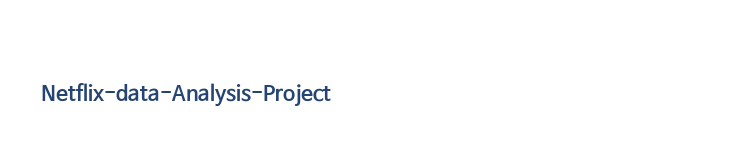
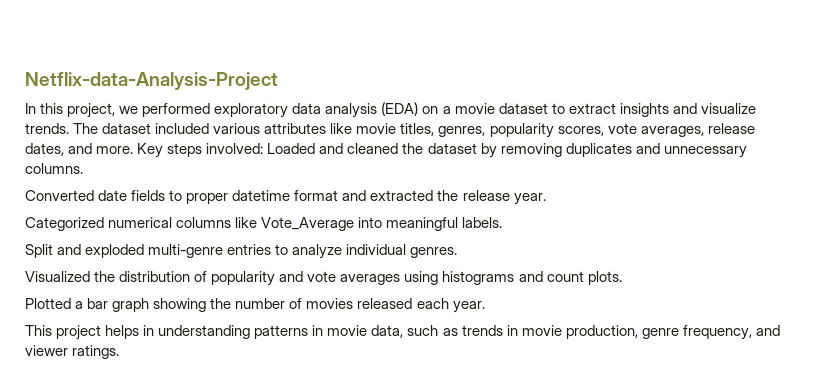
+ In this project, we performed exploratory data analysis (EDA) on a movie dataset to extract insights and visualize trends. The dataset included various attributes like movie titles, genres, popularity scores, vote averages, release dates, and more. Key steps involved: Loaded and cleaned the dataset by removing duplicates and unnecessary columns.
+ Converted date fields to proper datetime format and extracted the release year.
+ Categorized numerical columns like Vote_Average into meaningful labels.
+ Split and exploded multi-genre entries to analyze individual genres.
+ Visualized the distribution of popularity and vote averages using histograms and count plots.
+ Plotted a bar graph showing the number of movies released each year.
+ This project helps in understanding patterns in movie data, such as trends in movie production, genre frequency, and viewer ratings.

